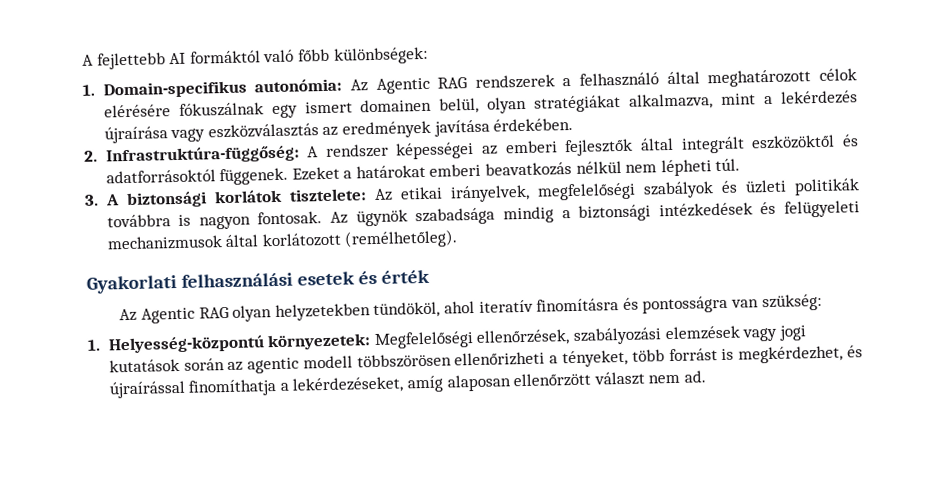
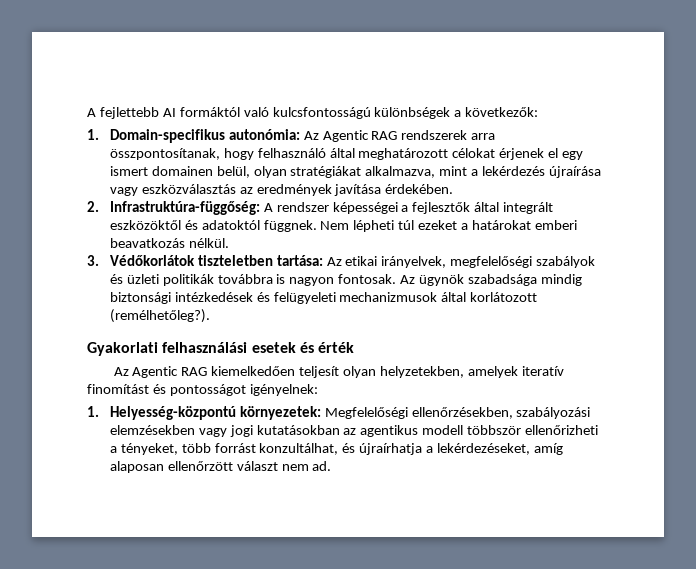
- A fejlettebb AI formáktól való főbb különbségek:
+ A fejlettebb AI formáktól való kulcsfontosságú különbségek a következők:
- 1. Domain-specifikus autonómia: Az Agentic RAG rendszerek a felhasználó által meghatározott célok elérésére fókuszálnak egy ismert domainen belül, olyan stratégiákat alkalmazva, mint a lekérdezés újraírása vagy eszközválasztás az eredmények javítása érdekében.
+ 1. Domain-specifikus autonómia: Az Agentic RAG rendszerek arra összpontosítanak, hogy felhasználó által meghatározott célokat érjenek el egy ismert domainen belül, olyan stratégiákat alkalmazva, mint a lekérdezés újraírása vagy eszközválasztás az eredmények javítása érdekében.
- 2. Infrastruktúra-függőség: A rendszer képességei az emberi fejlesztők által integrált eszközöktől és adatforrásoktól függenek. Ezeket a határokat emberi beavatkozás nélkül nem lépheti túl.
- 3. A biztonsági korlátok tisztelete: Az etikai irányelvek, megfelelőségi szabályok és üzleti politikák továbbra is nagyon fontosak.
+ 2. Infrastruktúra-függőség: A rendszer képességei a fejlesztők által integrált eszközöktől és adatoktól függnek. Nem lépheti túl ezeket a határokat emberi beavatkozás nélkül.
+ 3. Védőkorlátok tiszteletben tartása: Az etikai irányelvek, megfelelőségi szabályok és üzleti politikák továbbra is nagyon fontosak.
- Az ügynök szabadsága mindig a biztonsági intézkedések és felügyeleti mechanizmusok által korlátozott (remélhetőleg).
+ Az ügynök szabadsága mindig biztonsági intézkedések és felügyeleti mechanizmusok által korlátozott (remélhetőleg?).
- Az Agentic RAG olyan helyzetekben tündököl, ahol iteratív finomításra és pontosságra van szükség:
- 1. Helyesség-központú környezetek: Megfelelőségi ellenőrzések, szabályozási elemzések vagy jogi kutatások során az agentic modell többszörösen ellenőrizheti a tényeket, több forrást is megkérdezhet, és újraírással finomíthatja a lekérdezéseket, amíg alaposan ellenőrzött választ nem ad.
+ Az Agentic RAG kiemelkedően teljesít olyan helyzetekben, amelyek iteratív finomítást és pontosságot igényelnek:
+ 1. Helyesség-központú környezetek: Megfelelőségi ellenőrzésekben, szabályozási elemzésekben vagy jogi kutatásokban az agentikus modell többször ellenőrizheti a tényeket, több forrást konzultálhat, és újraírhatja a lekérdezéseket, amíg alaposan ellenőrzött választ nem ad.

